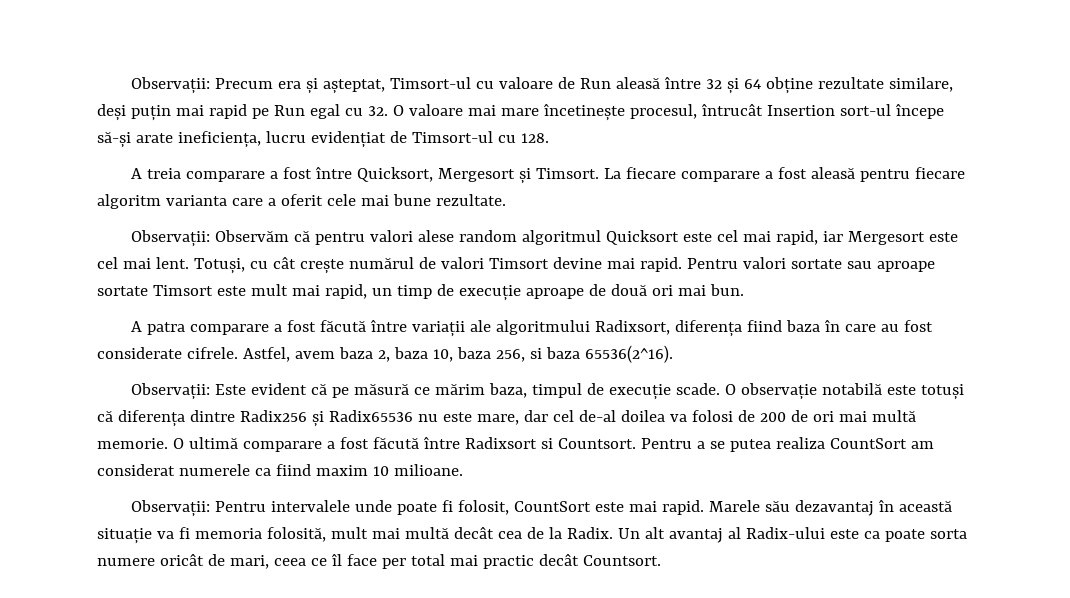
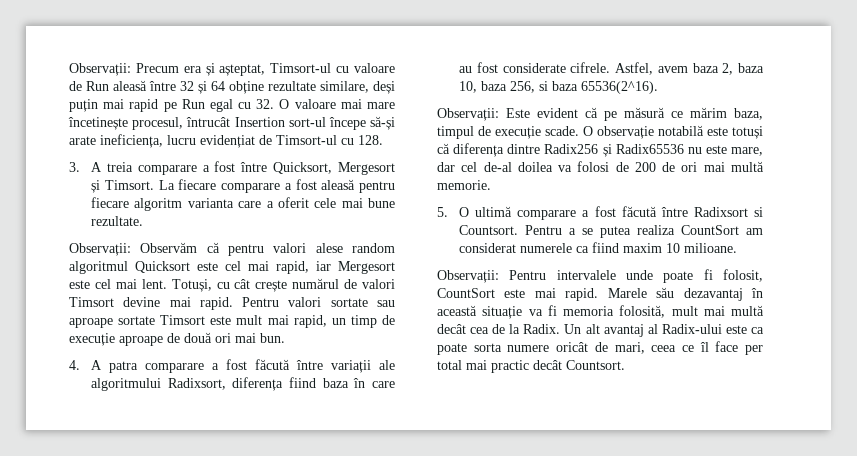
- A treia comparare a fost între Quicksort, Mergesort și Timsort.
+ 3. A treia comparare a fost între Quicksort, Mergesort și Timsort.
- A patra comparare a fost făcută între variații ale algoritmului Radixsort, diferența fiind baza în care au fost considerate cifrele.
+ 4. A patra comparare a fost făcută între variații ale algoritmului Radixsort, diferența fiind baza în care au fost considerate cifrele.
- O observație notabilă este totuși că diferența dintre Radix256 și Radix65536 nu este mare, dar cel de-al doilea va folosi de 200 de ori mai multă memorie. O ultimă comparare a fost făcută între Radixsort si Countsort.
+ O observație notabilă este totuși că diferența dintre Radix256 și Radix65536 nu este mare, dar cel de-al doilea va folosi de 200 de ori mai multă memorie.
+ 5. O ultimă comparare a fost făcută între Radixsort si Countsort.

